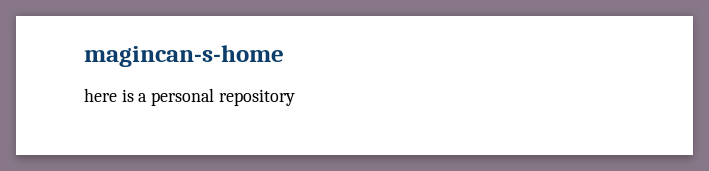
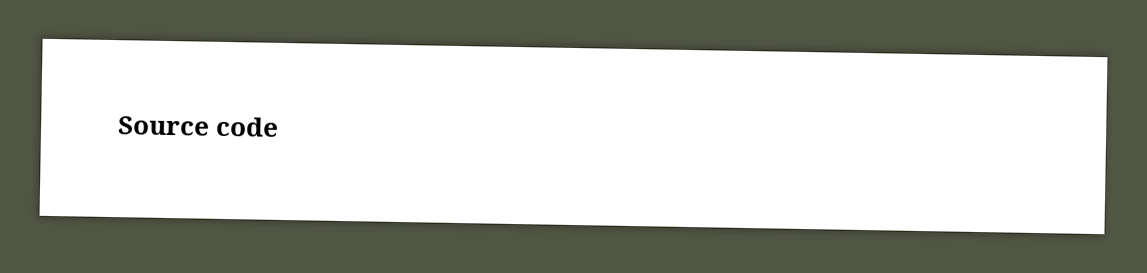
- magincan-s-home
- here is a personal repository
+ Source code

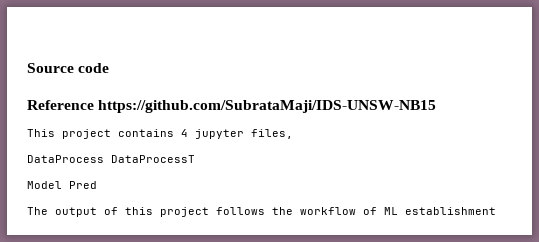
+ Reference https://github.com/SubrataMaji/IDS-UNSW-NB15
+ This project contains 4 jupyter files,
+ DataProcess DataProcessT
+ Model Pred
+ The output of this project follows the workflow of ML establishment

